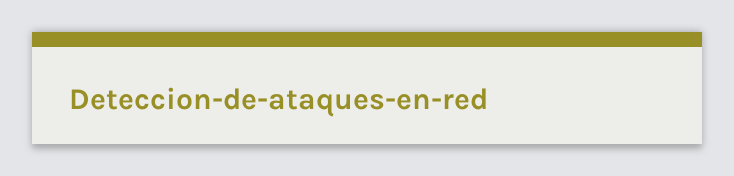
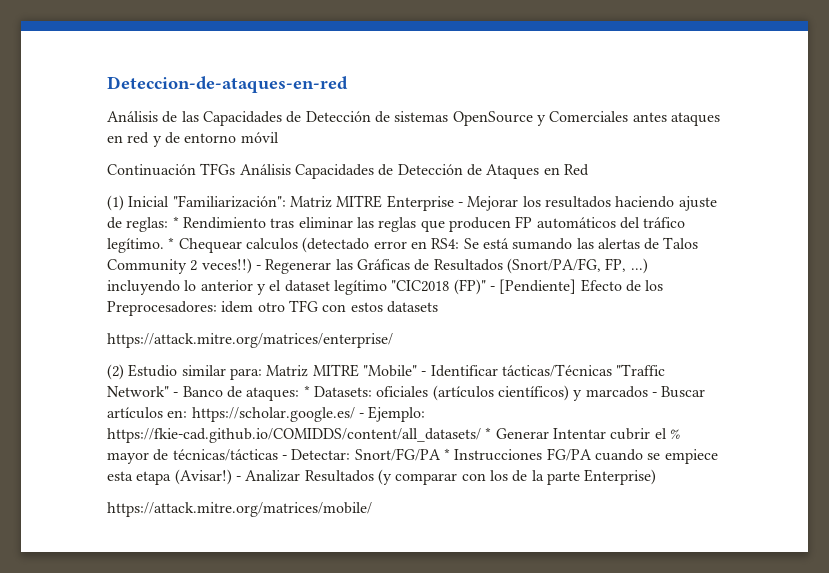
+ Análisis de las Capacidades de Detección de sistemas OpenSource y Comerciales antes ataques en red y de entorno móvil
+ Continuación TFGs Análisis Capacidades de Detección de Ataques en Red
+ (1) Inicial "Familiarización": Matriz MITRE Enterprise - Mejorar los resultados haciendo ajuste de reglas: * Rendimiento tras eliminar las reglas que producen FP automáticos del tráfico legítimo. * Chequear calculos (detectado error en RS4: Se está sumando las alertas de Talos Community 2 veces!!) - Regenerar las Gráficas de Resultados (Snort/PA/FG, FP, ...) incluyendo lo anterior y el dataset legítimo "CIC2018 (FP)" - [Pendiente] Efecto de los Preprocesadores: idem otro TFG con estos datasets
+ https://attack.mitre.org/matrices/enterprise/
+ (2) Estudio similar para: Matriz MITRE "Mobile" - Identificar tácticas/Técnicas "Traffic Network" - Banco de ataques: * Datasets: oficiales (artículos científicos) y marcados - Buscar artículos en: https://scholar.google.es/ - Ejemplo: https://fkie-cad.github.io/COMIDDS/content/all_datasets/ * Generar Intentar cubrir el % mayor de técnicas/tácticas - Detectar: Snort/FG/PA * Instrucciones FG/PA cuando se empiece esta etapa (Avisar!) - Analizar Resultados (y comparar con los de la parte Enterprise)
+ https://attack.mitre.org/matrices/mobile/

